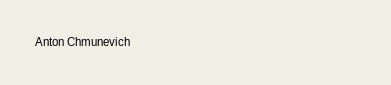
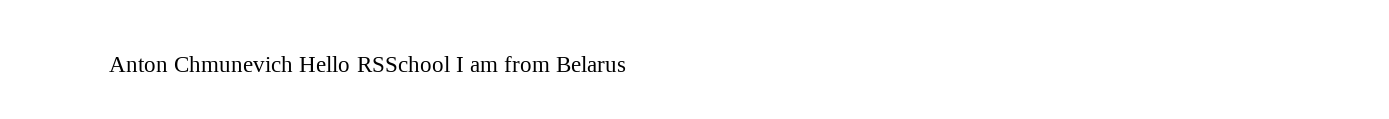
- Anton Chmunevich
+ Anton Chmunevich Hello RSSchool I am from Belarus

